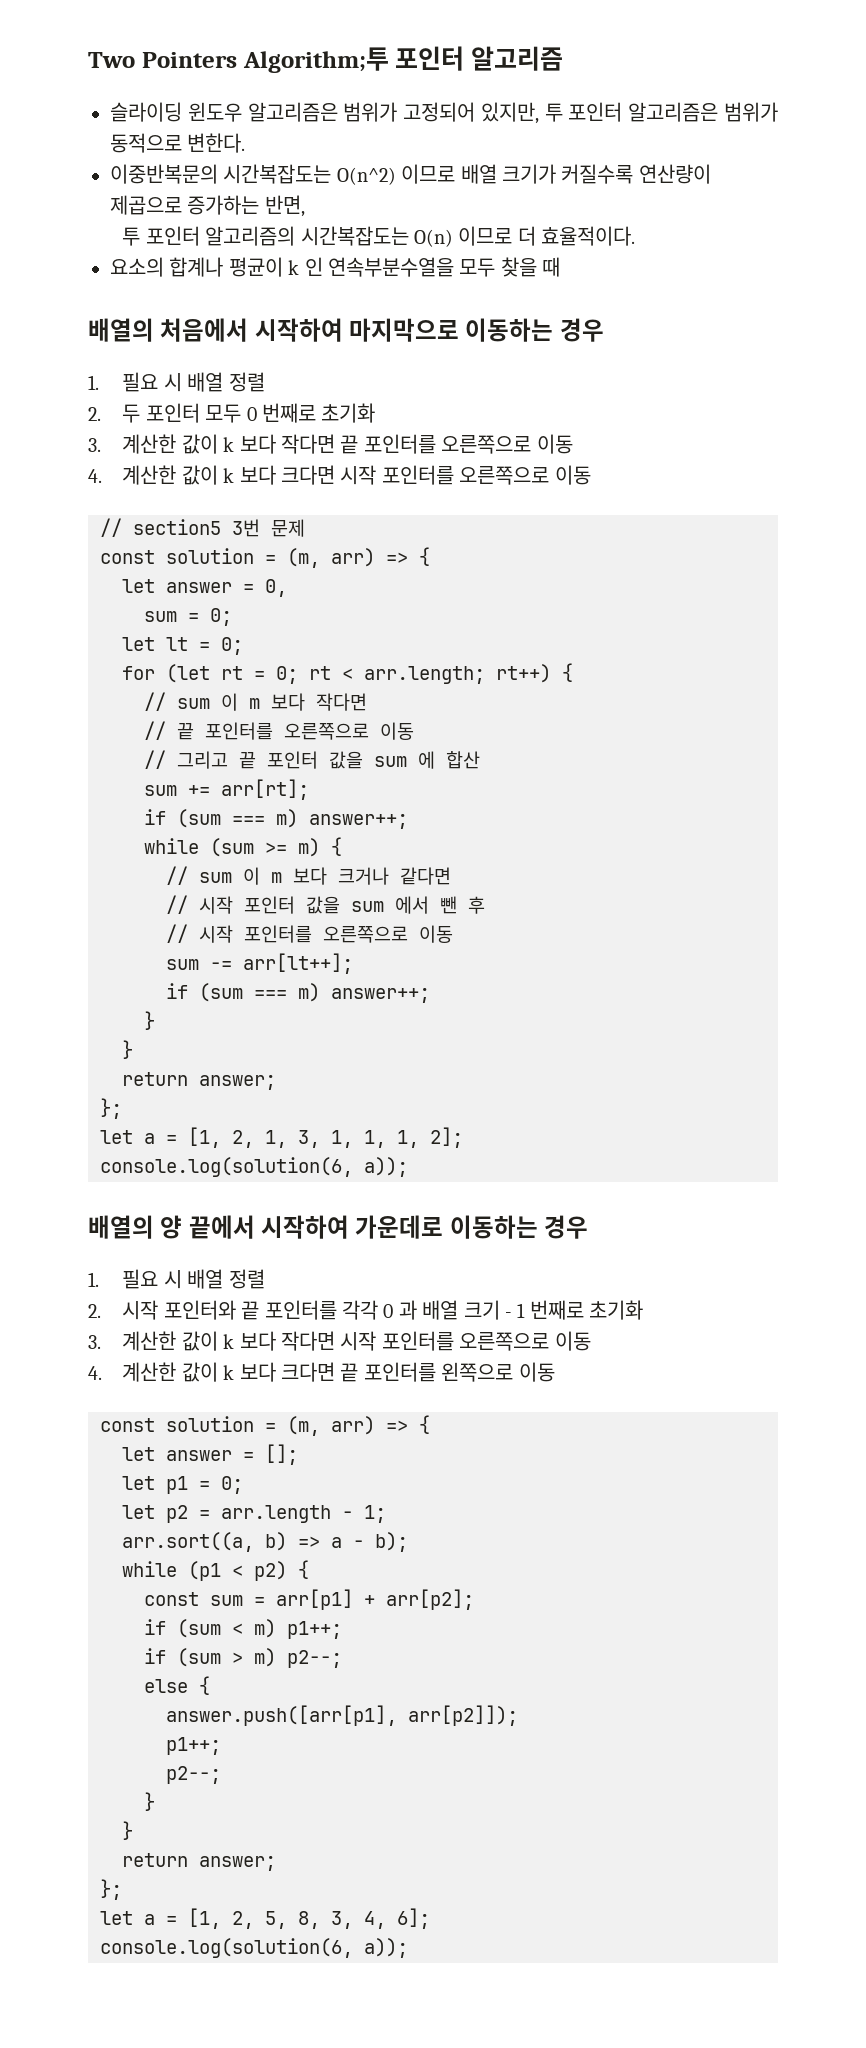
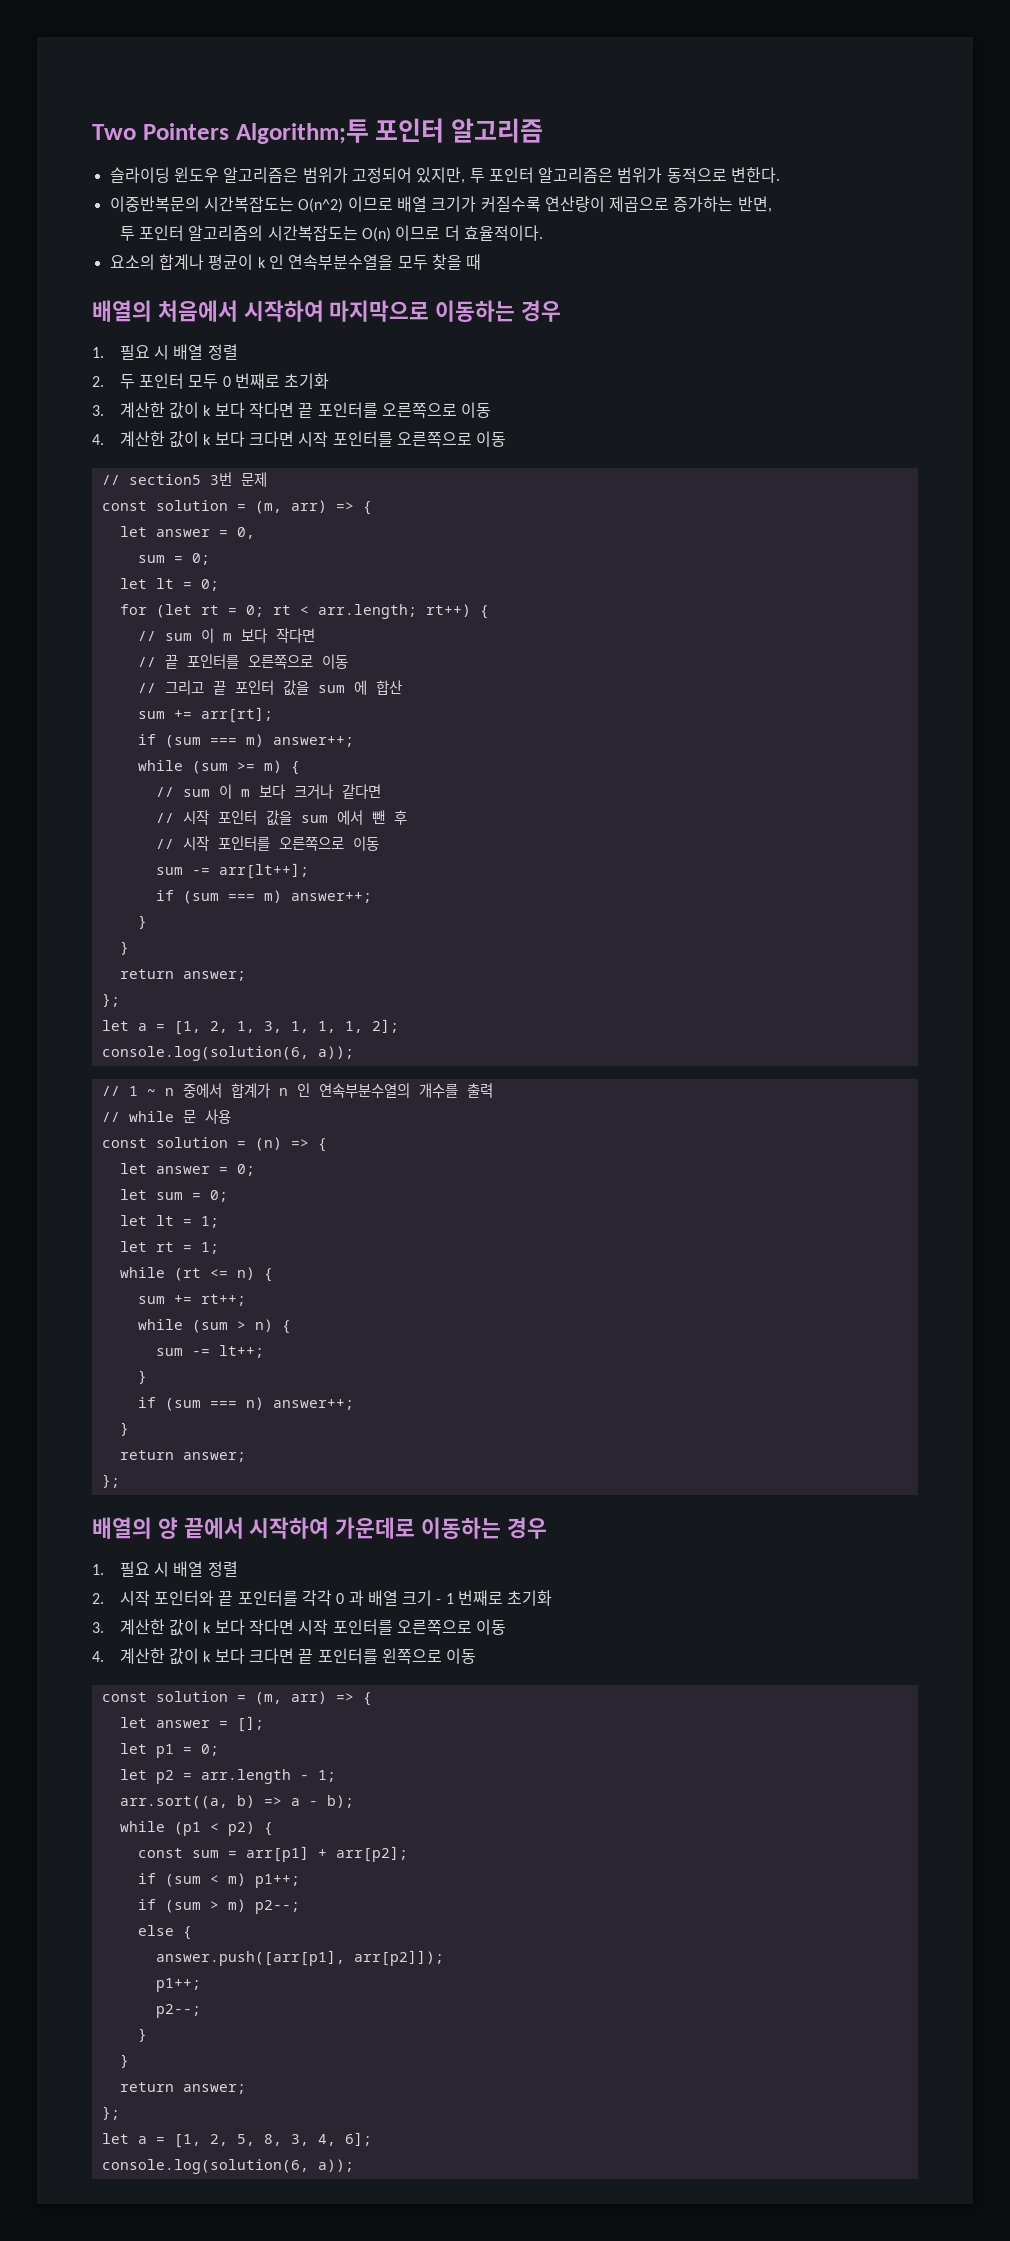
+ // 1 ~ n 중에서 합계가 n 인 연속부분수열의 개수를 출력
+ // while 문 사용
+ const solution = (n) => {
+ let answer = 0;
+ let sum = 0;
+ let lt = 1;
+ let rt = 1;
+ while (rt <= n) {
+ sum += rt++;
+ while (sum > n) {
+ sum -= lt++;
+ }
+ if (sum === n) answer++;
+ }
+ return answer;
+ };

